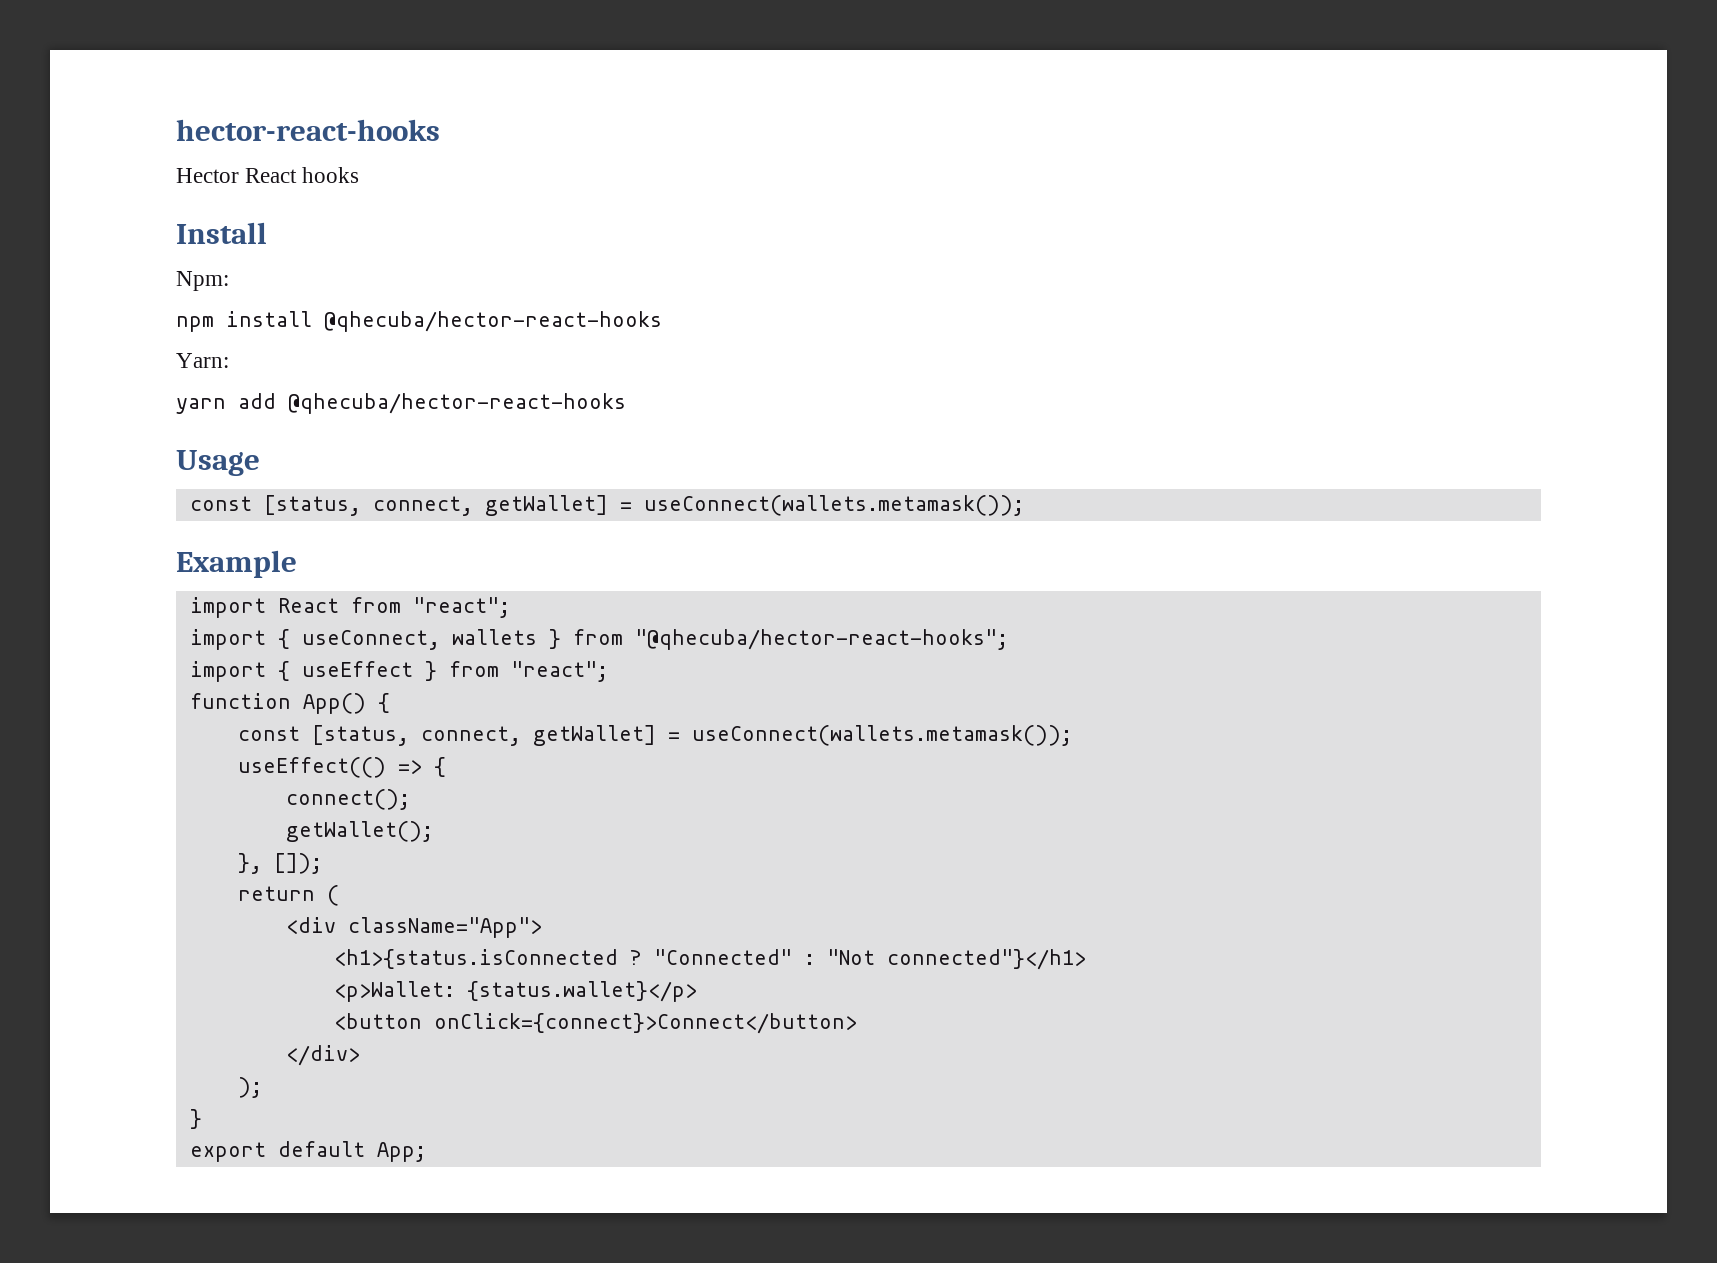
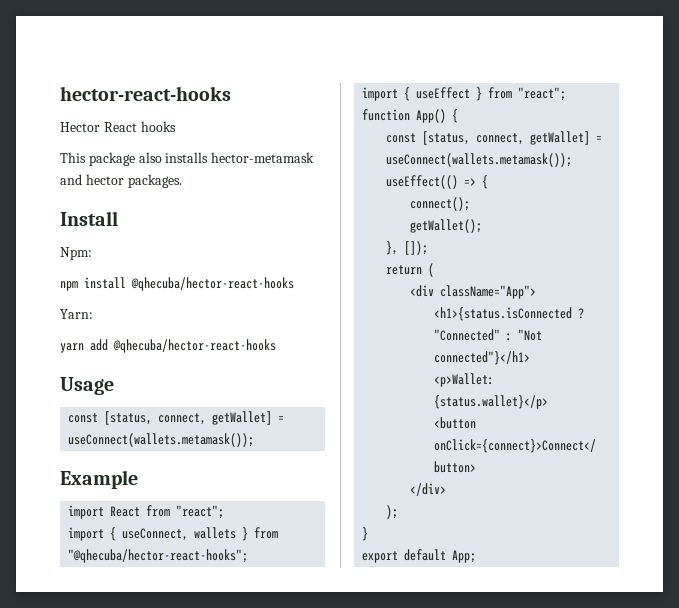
+ This package also installs hector-metamask and hector packages.

